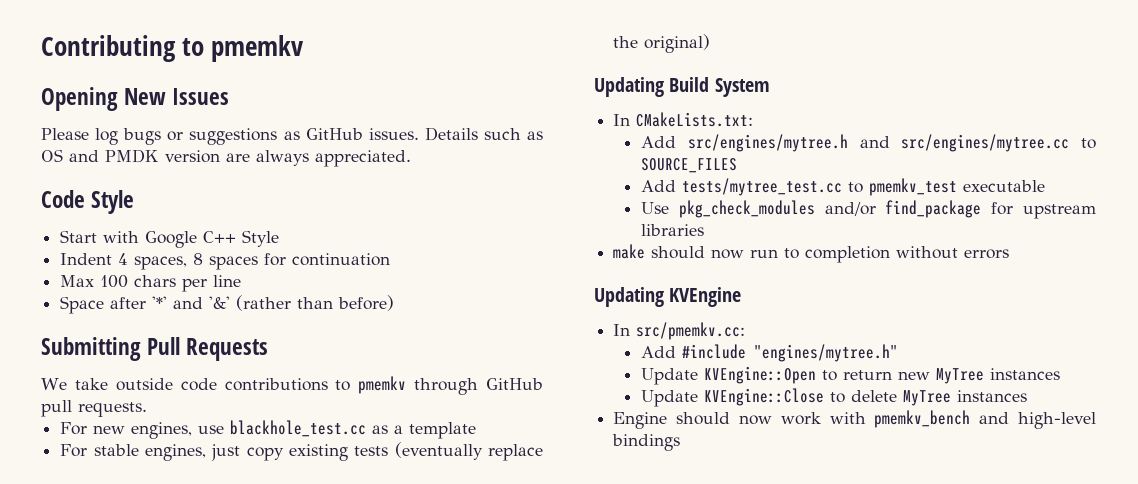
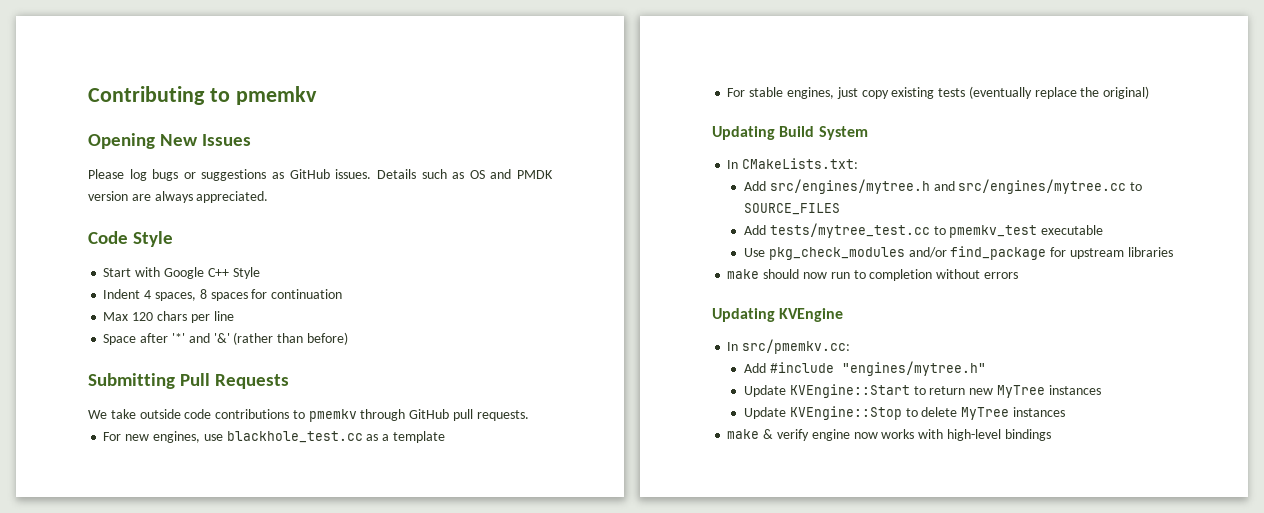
- Max 100 chars per line
+ Max 120 chars per line
- Update KVEngine::Open to return new MyTree instances
+ Update KVEngine::Start to return new MyTree instances
- Update KVEngine::Close to delete MyTree instances
+ Update KVEngine::Stop to delete MyTree instances
- Engine should now work with pmemkv_bench and high-level bindings
+ make & verify engine now works with high-level bindings

